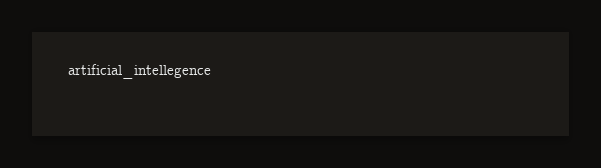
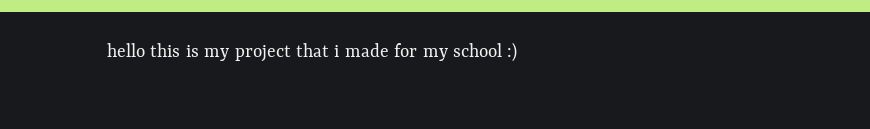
- artificial_intellegence
+ hello this is my project that i made for my school :)

